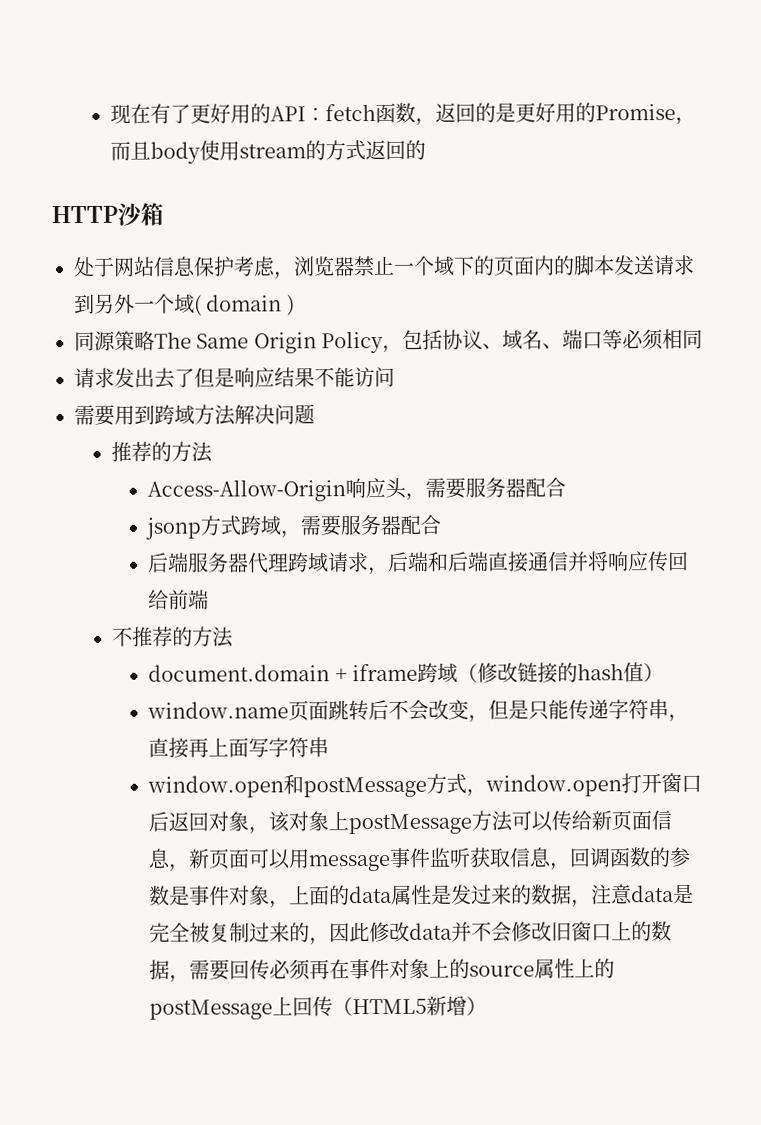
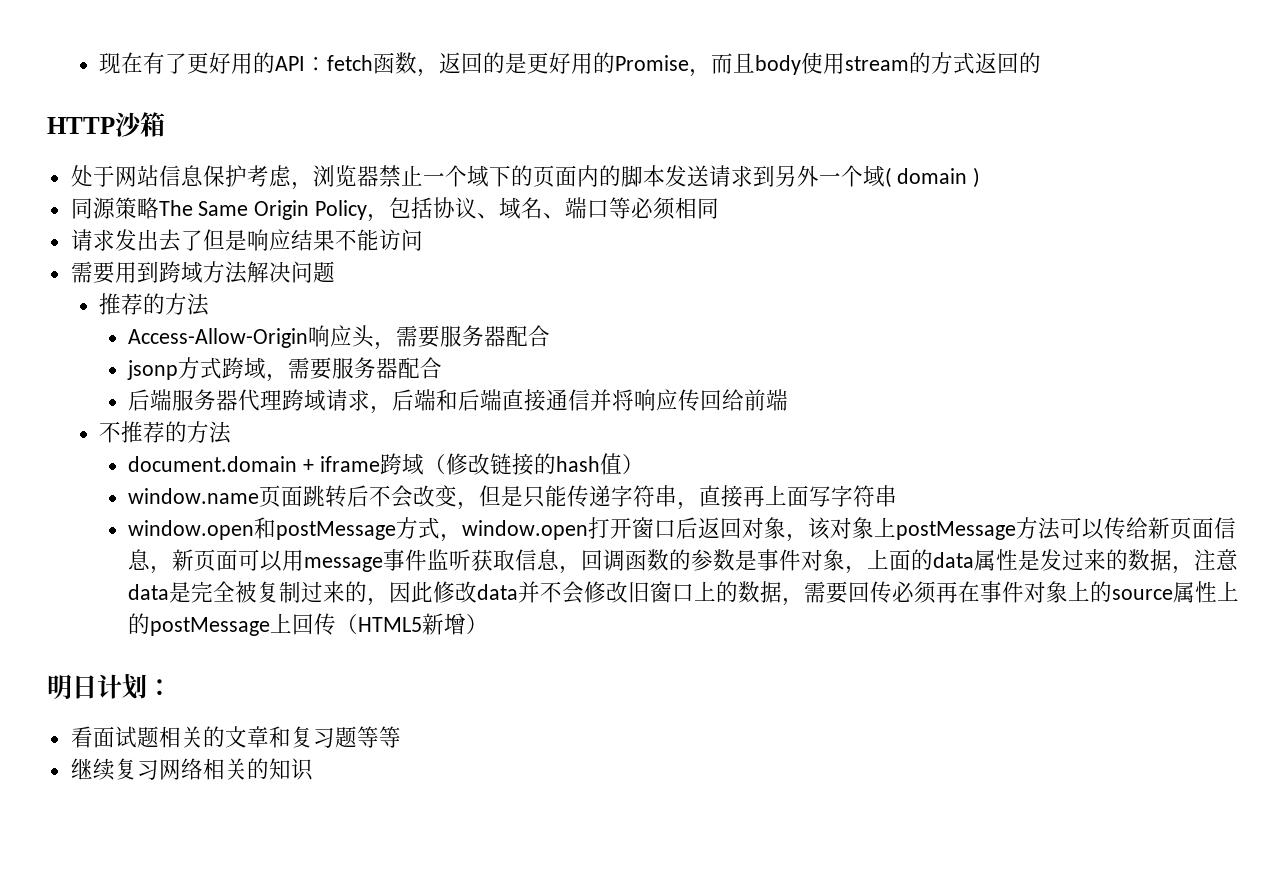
+ 明日计划：
+ 看面试题相关的文章和复习题等等
+ 继续复习网络相关的知识

